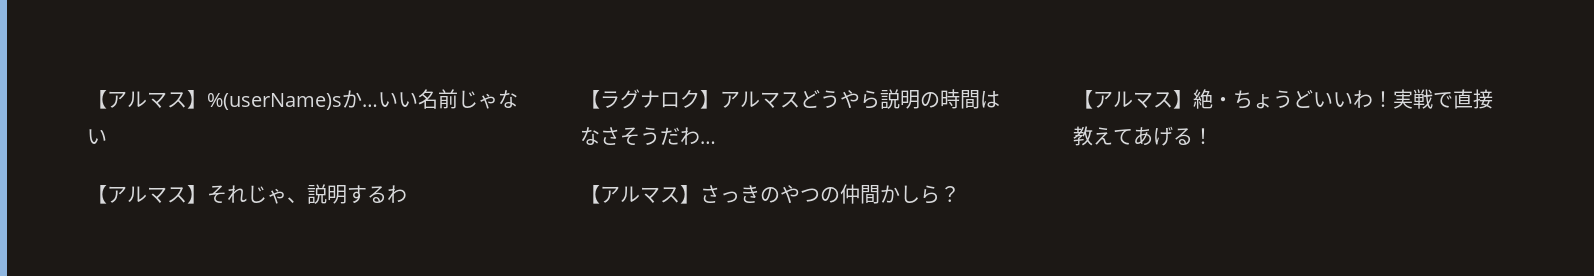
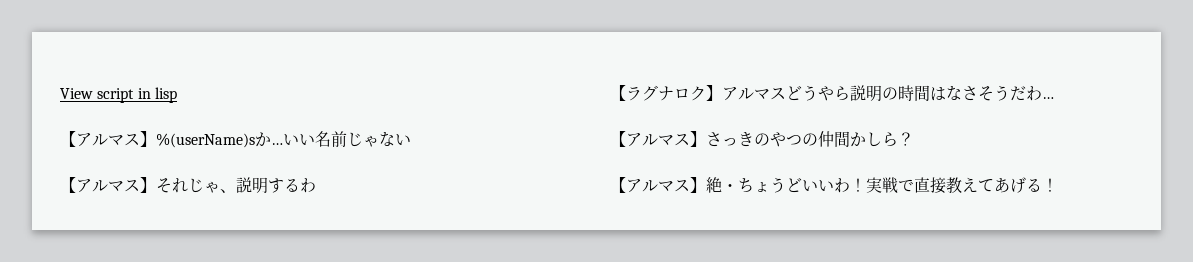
+ View script in lisp

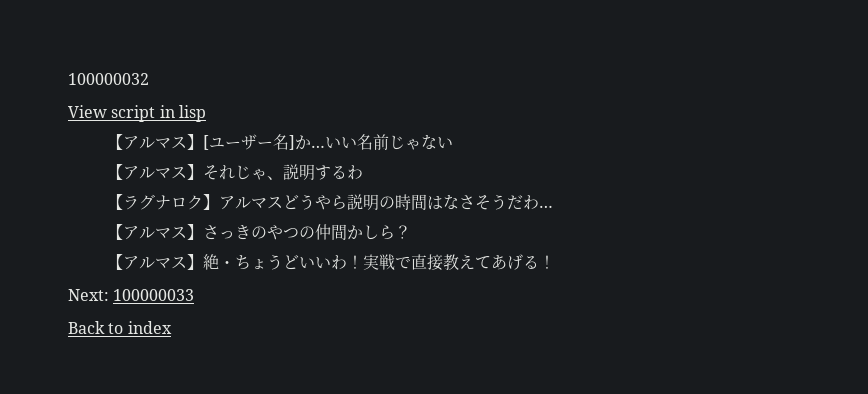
+ 100000032
- 【アルマス】%(userName)sか…
+ 【アルマス】[ユーザー名]か…
+ Next: 100000033
+ Back to index

